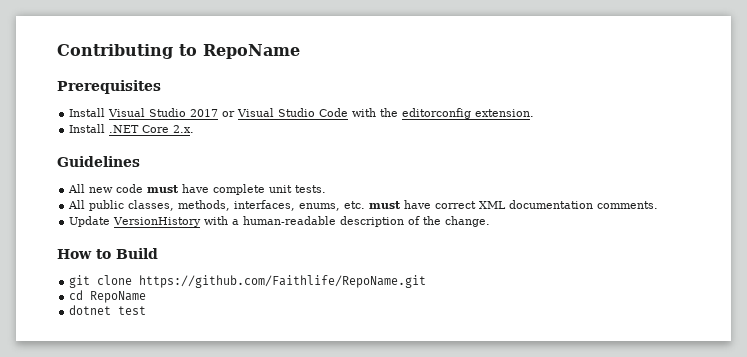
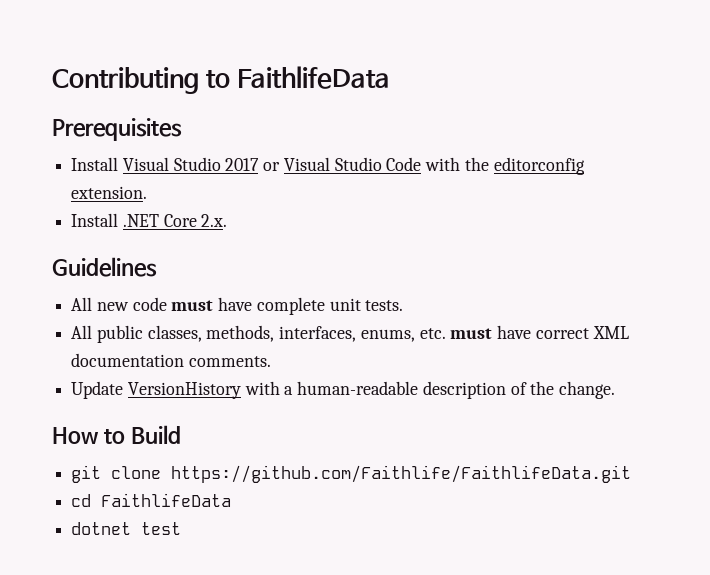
- Contributing to RepoName
+ Contributing to FaithlifeData
- git clone https://github.com/Faithlife/RepoName.git
+ git clone https://github.com/Faithlife/FaithlifeData.git
- cd RepoName
+ cd FaithlifeData

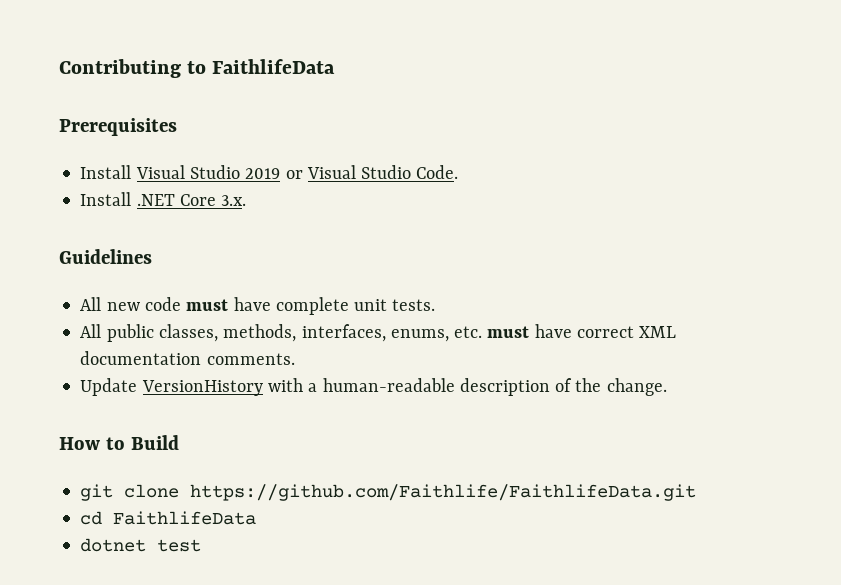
- Install Visual Studio 2017 or Visual Studio Code with the editorconfig extension.
+ Install Visual Studio 2019 or Visual Studio Code.
- Install .NET Core 2.x.
+ Install .NET Core 3.x.

